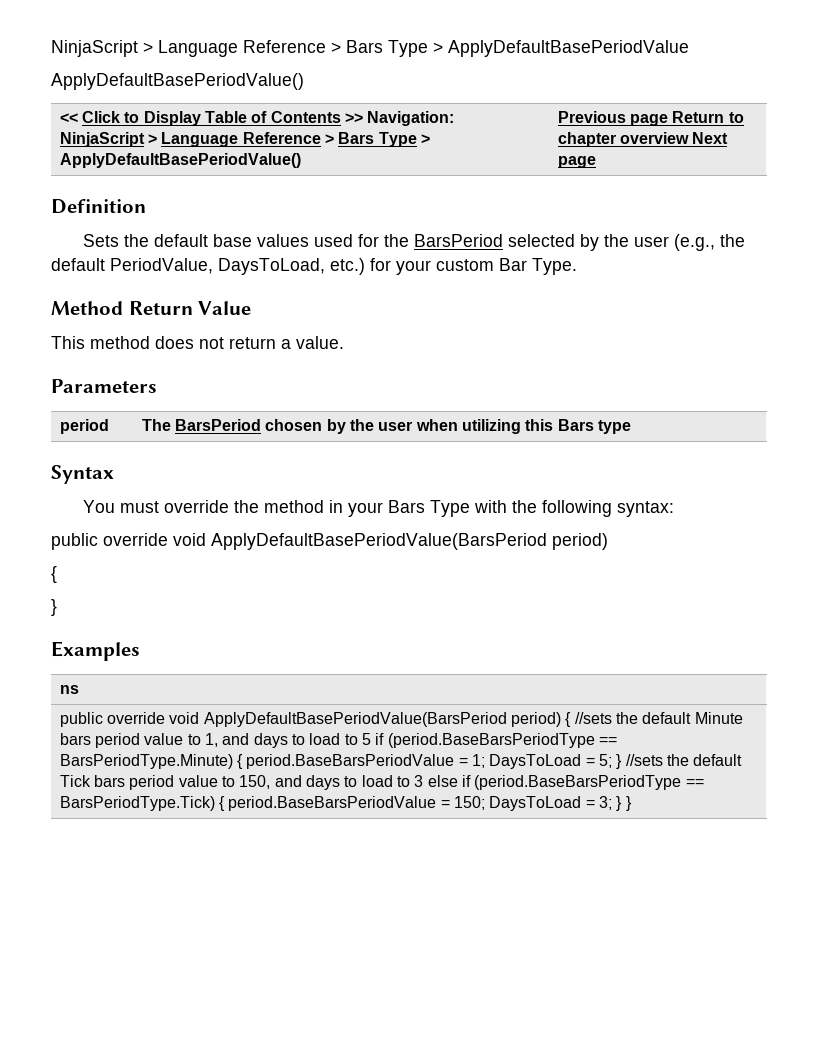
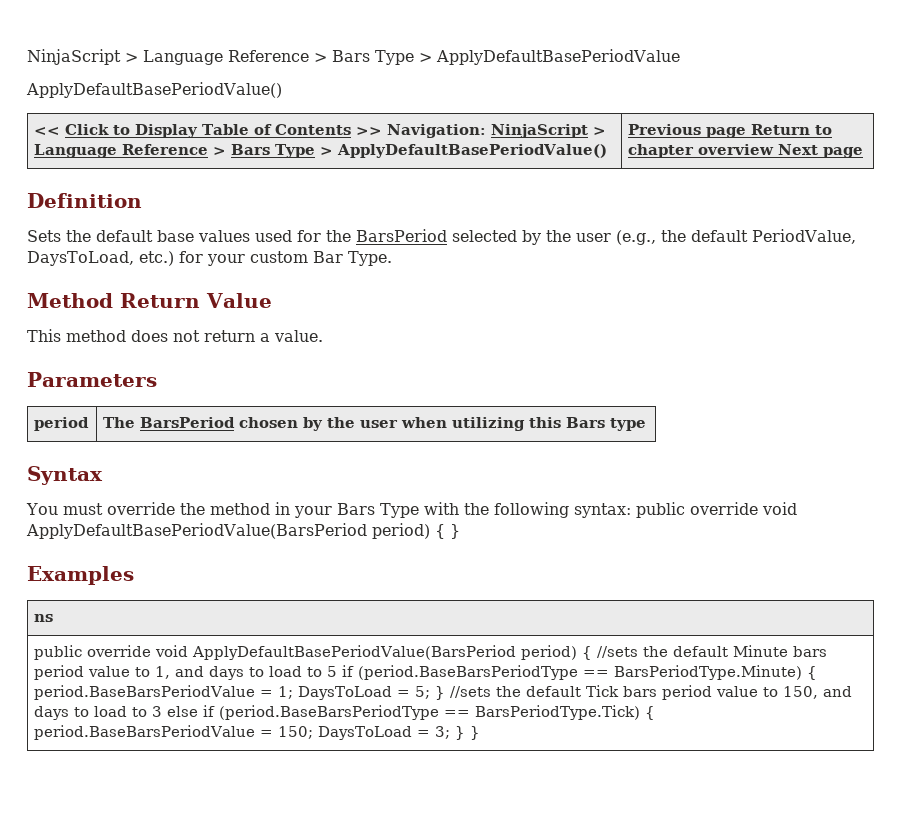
- You must override the method in your Bars Type with the following syntax:
- public override void ApplyDefaultBasePeriodValue(BarsPeriod period)
- {
- }
+ You must override the method in your Bars Type with the following syntax: public override void ApplyDefaultBasePeriodValue(BarsPeriod period) { }

